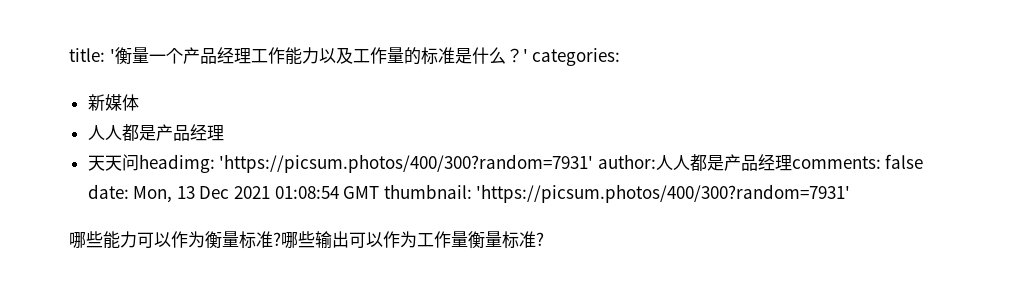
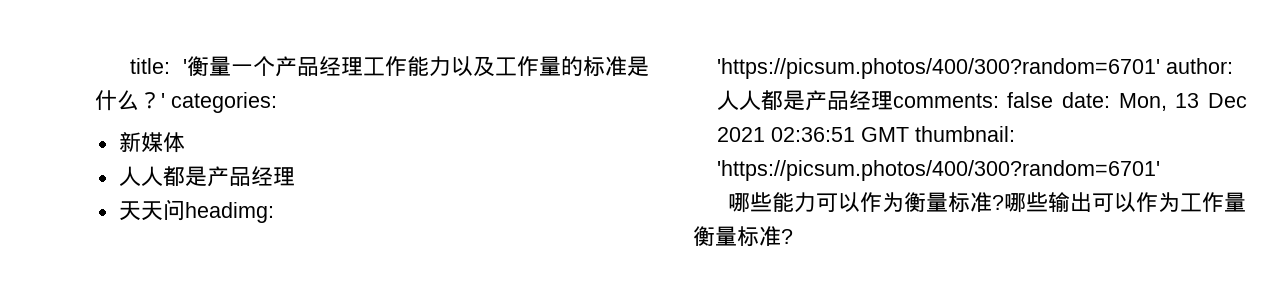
- 天天问headimg: 'https://picsum.photos/400/300?random=7931' author:人人都是产品经理comments: false date: Mon, 13 Dec 2021 01:08:54 GMT thumbnail: 'https://picsum.photos/400/300?random=7931'
+ 天天问headimg: 'https://picsum.photos/400/300?random=6701' author:人人都是产品经理comments: false date: Mon, 13 Dec 2021 02:36:51 GMT thumbnail: 'https://picsum.photos/400/300?random=6701'

